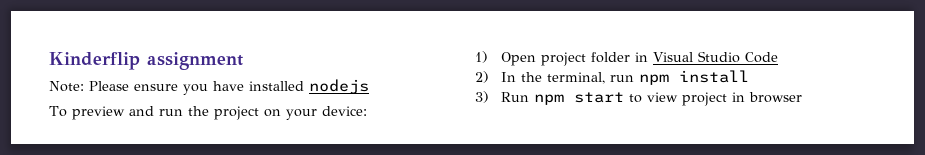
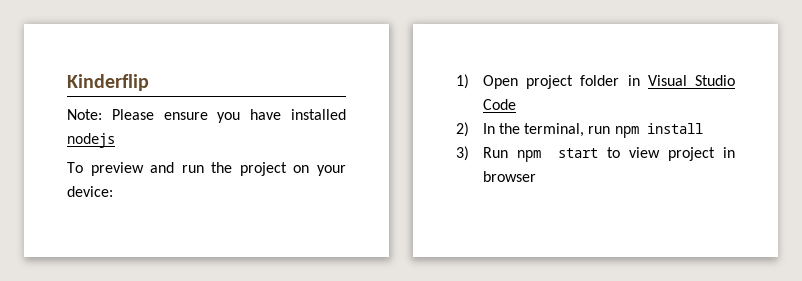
- Kinderflip assignment
+ Kinderflip

